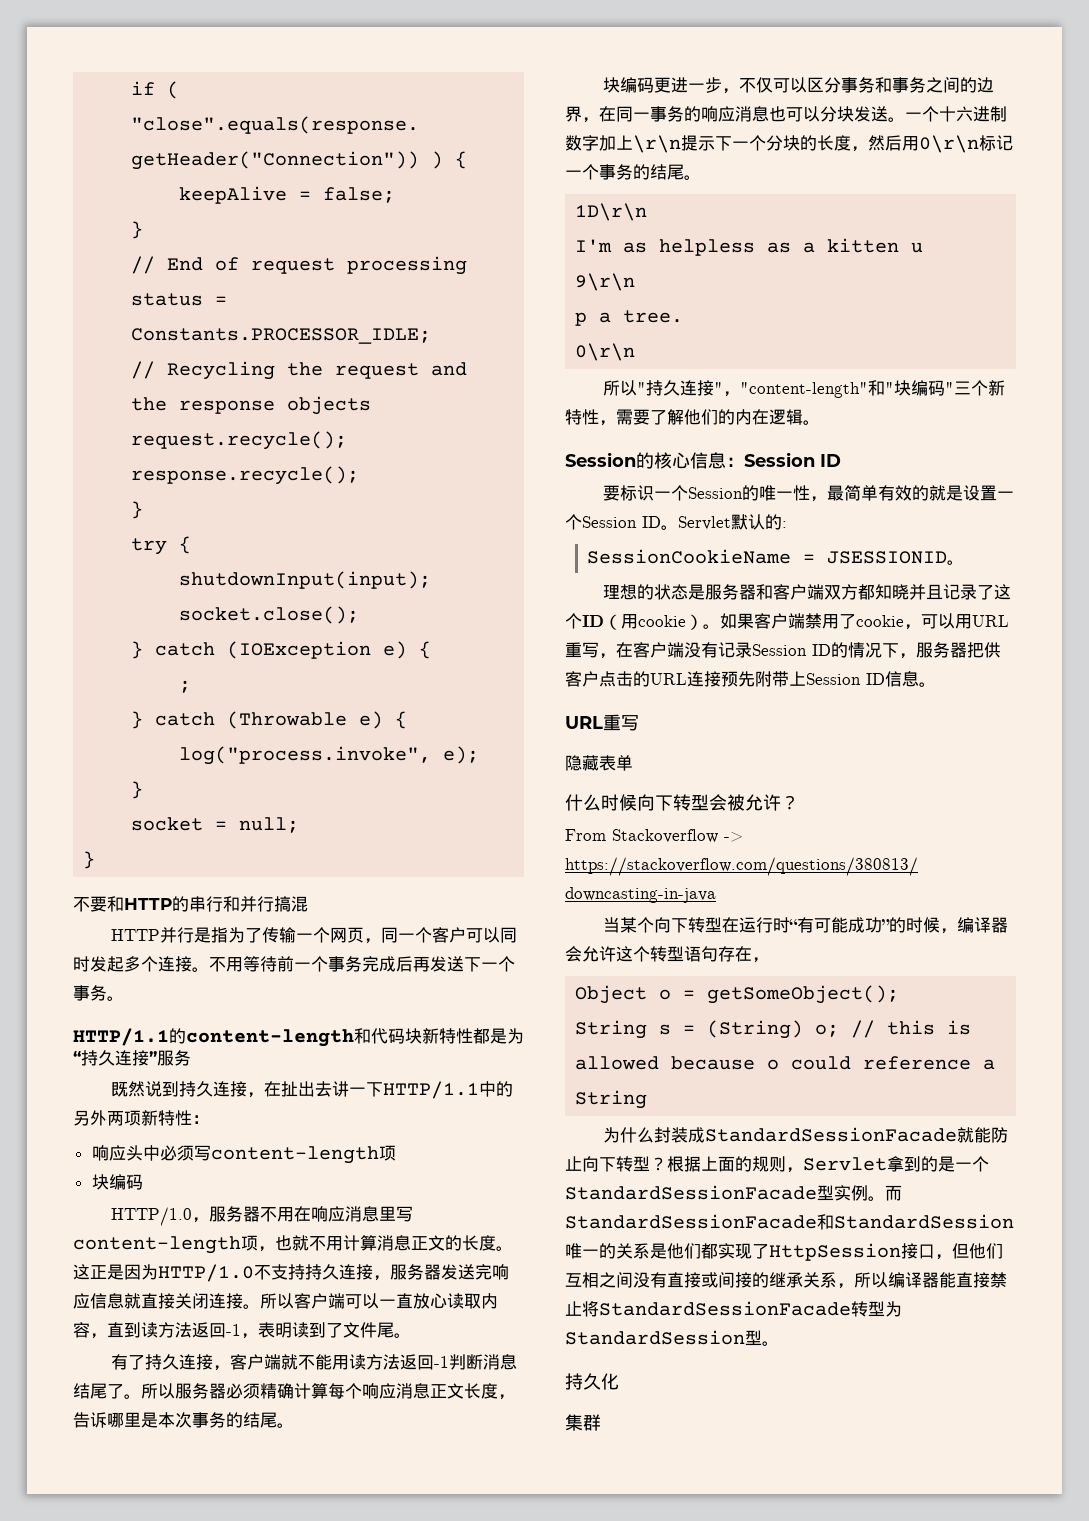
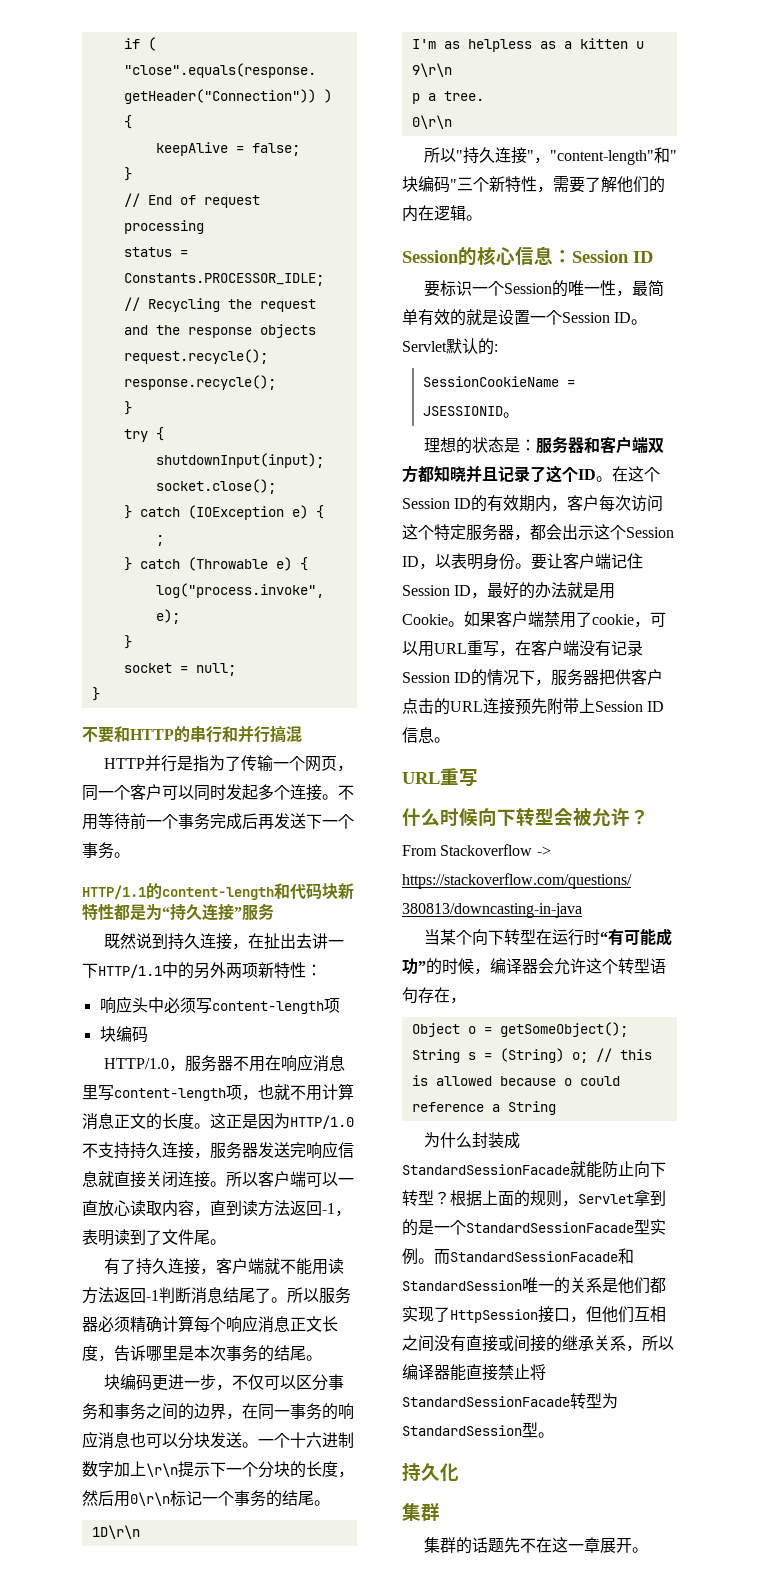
- 理想的状态是服务器和客户端双方都知晓并且记录了这个ID（用cookie）。
+ 理想的状态是：服务器和客户端双方都知晓并且记录了这个ID。在这个Session ID的有效期内，客户每次访问这个特定服务器，都会出示这个Session ID，以表明身份。要让客户端记住Session ID，最好的办法就是用Cookie。
- 隐藏表单
+ 集群的话题先不在这一章展开。

